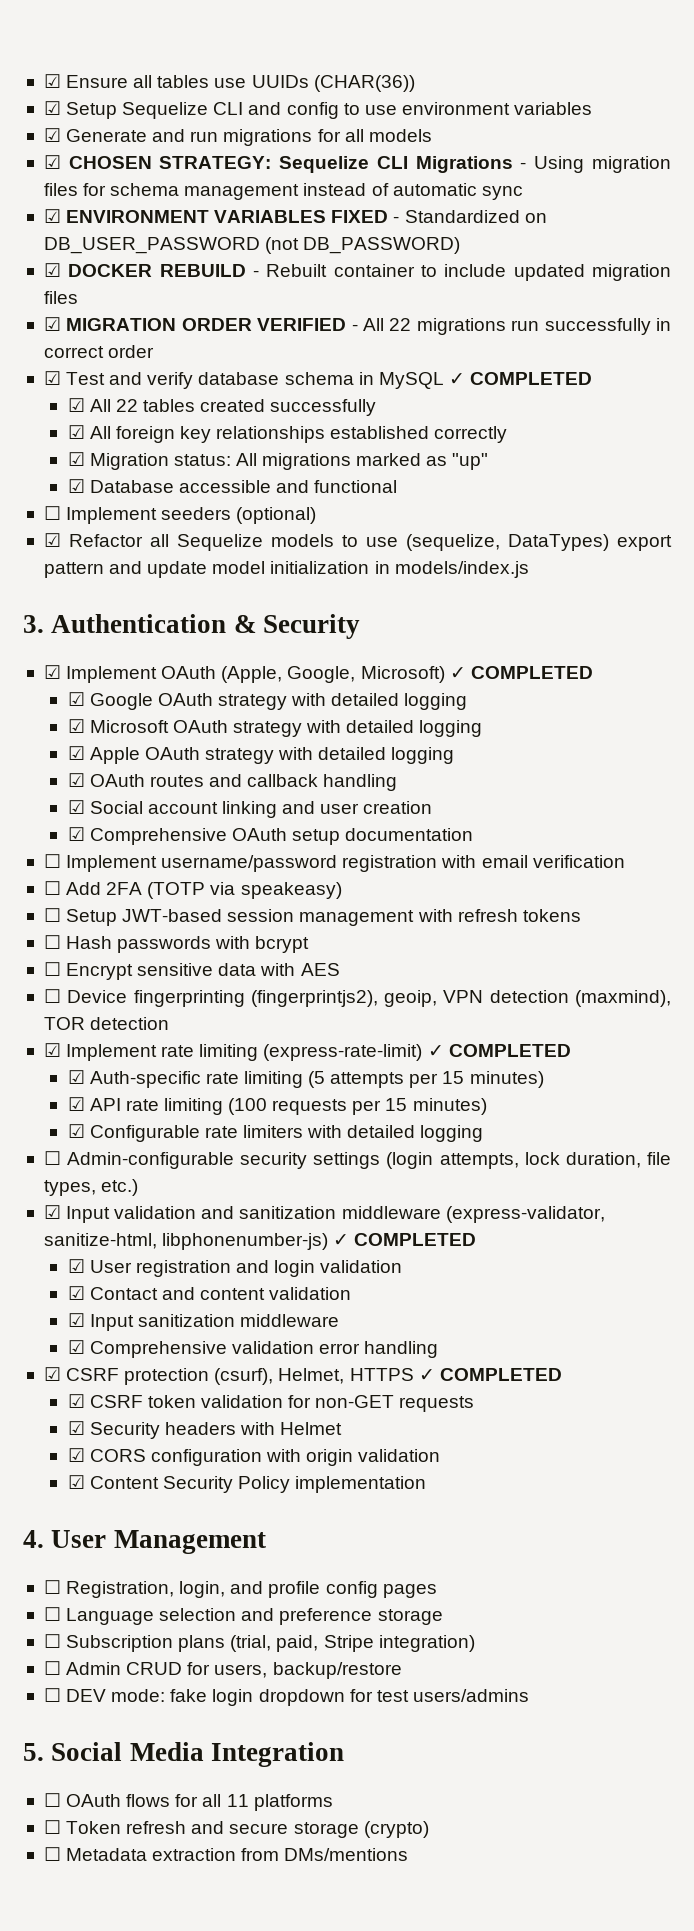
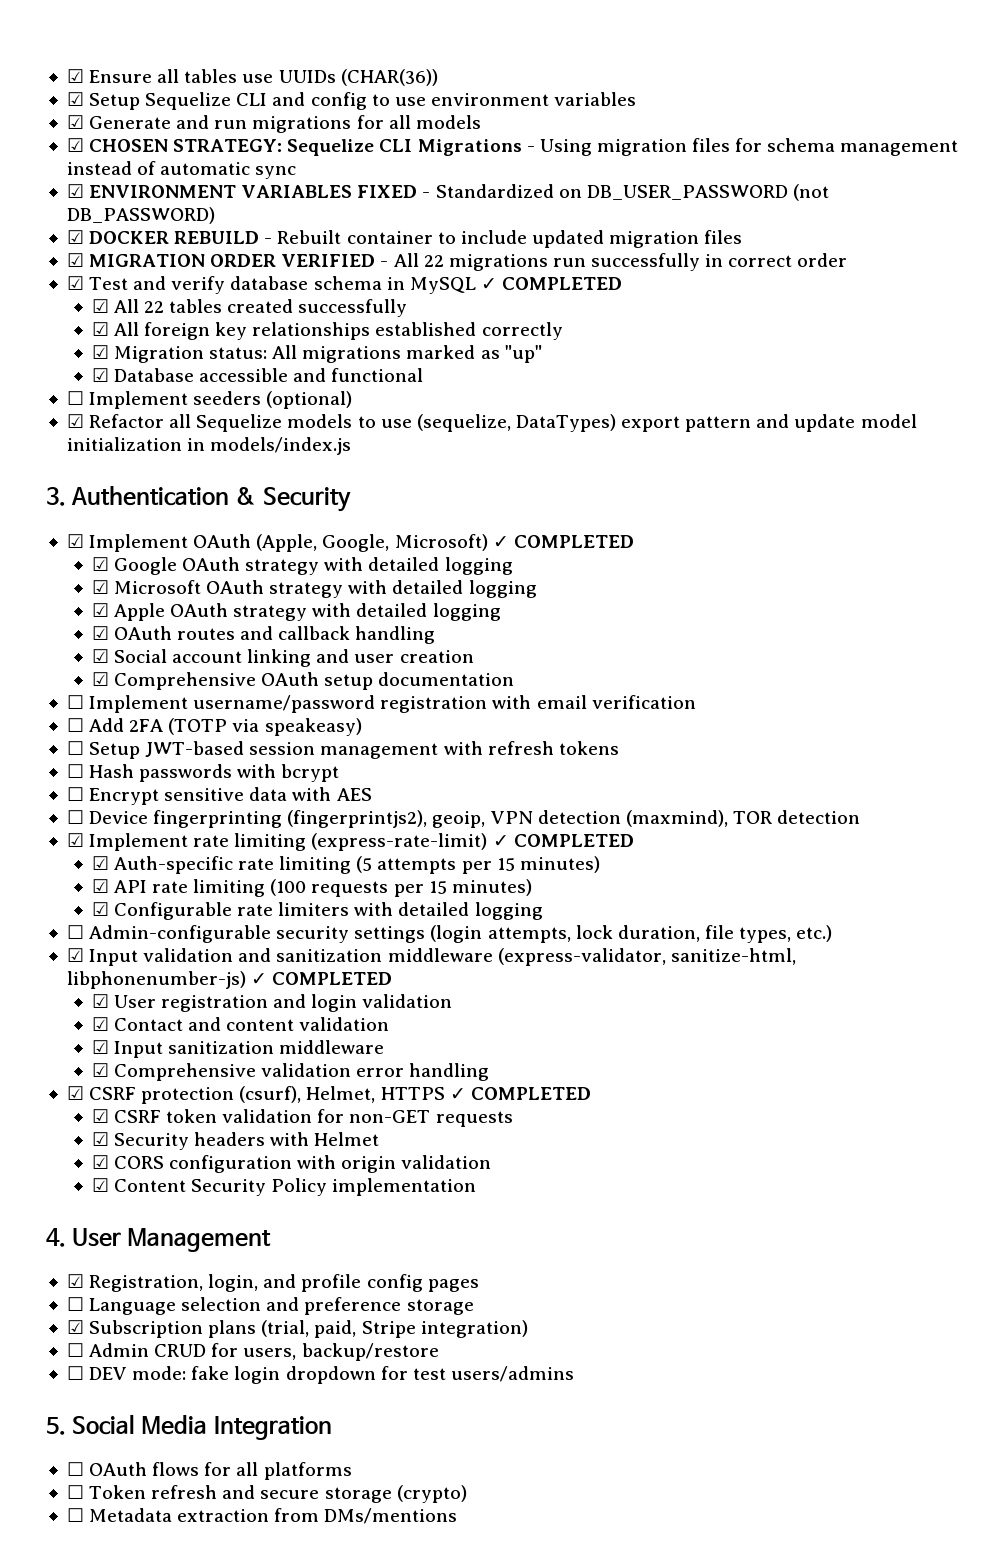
- ☐ Registration, login, and profile config pages
+ ☑ Registration, login, and profile config pages
- ☐ Subscription plans (trial, paid, Stripe integration)
+ ☑ Subscription plans (trial, paid, Stripe integration)
- ☐ OAuth flows for all 11 platforms
+ ☐ OAuth flows for all platforms

